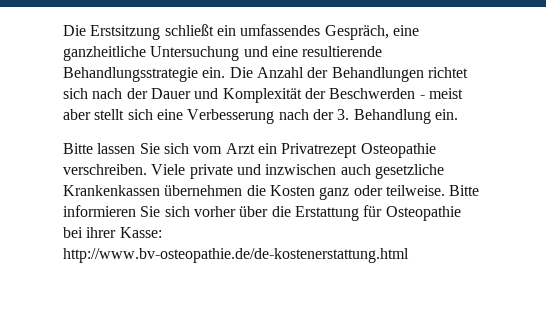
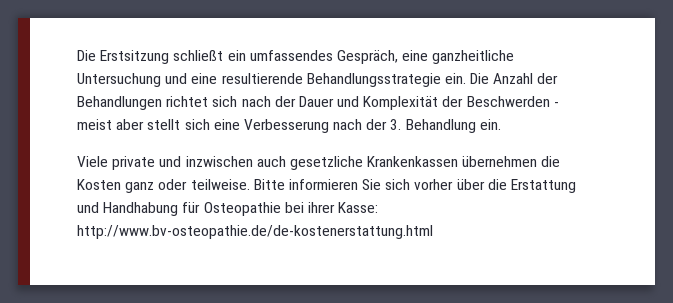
- Bitte lassen Sie sich vom Arzt ein Privatrezept Osteopathie verschreiben.
- Bitte informieren Sie sich vorher über die Erstattung für Osteopathie bei ihrer Kasse: http://www.bv-osteopathie.de/de-kostenerstattung.html
+ Bitte informieren Sie sich vorher über die Erstattung und Handhabung für Osteopathie bei ihrer Kasse: http://www.bv-osteopathie.de/de-kostenerstattung.html

